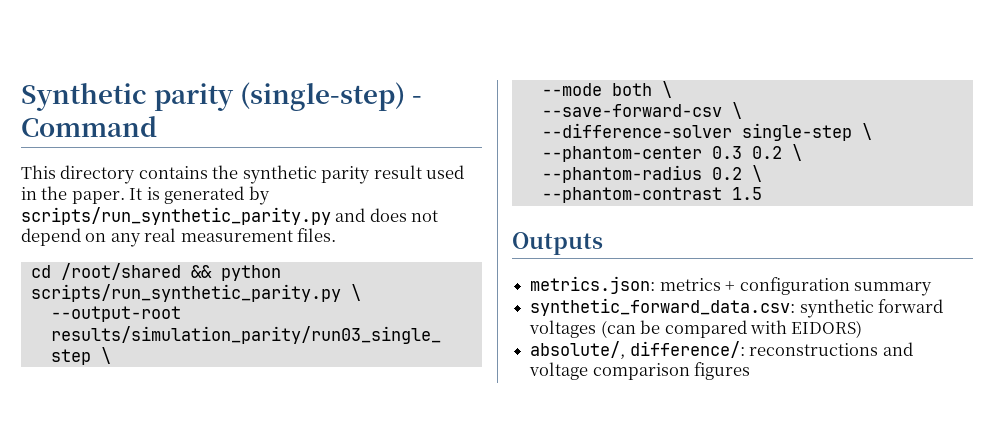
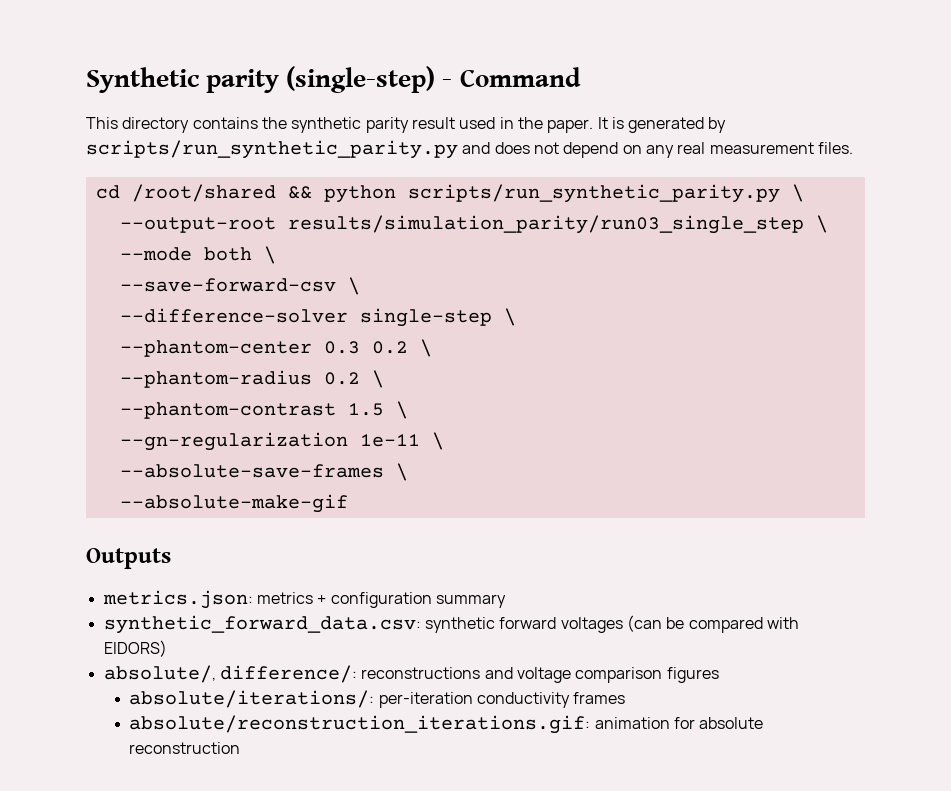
- --phantom-contrast 1.5
+ --phantom-contrast 1.5 \
+ --gn-regularization 1e-11 \
+ --absolute-save-frames \
+ --absolute-make-gif
+ absolute/iterations/: per-iteration conductivity frames
+ absolute/reconstruction_iterations.gif: animation for absolute reconstruction

